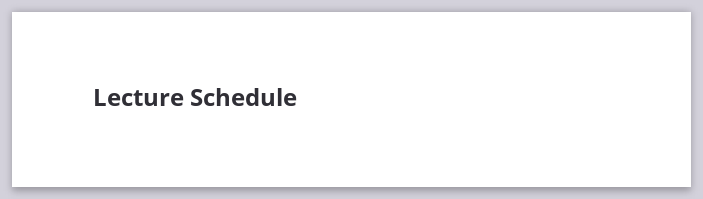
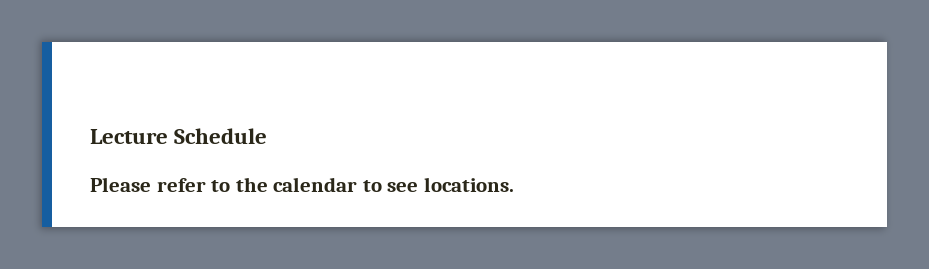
+ Please refer to the calendar to see locations.

